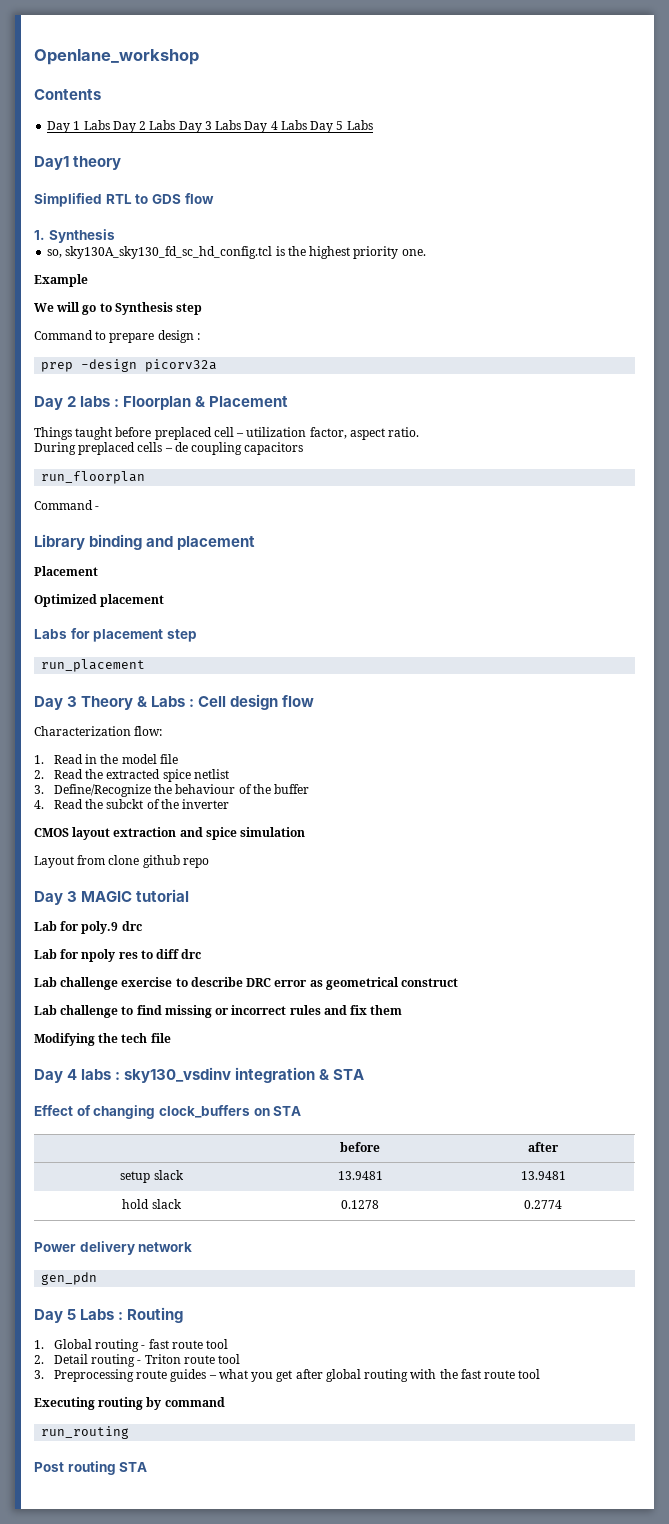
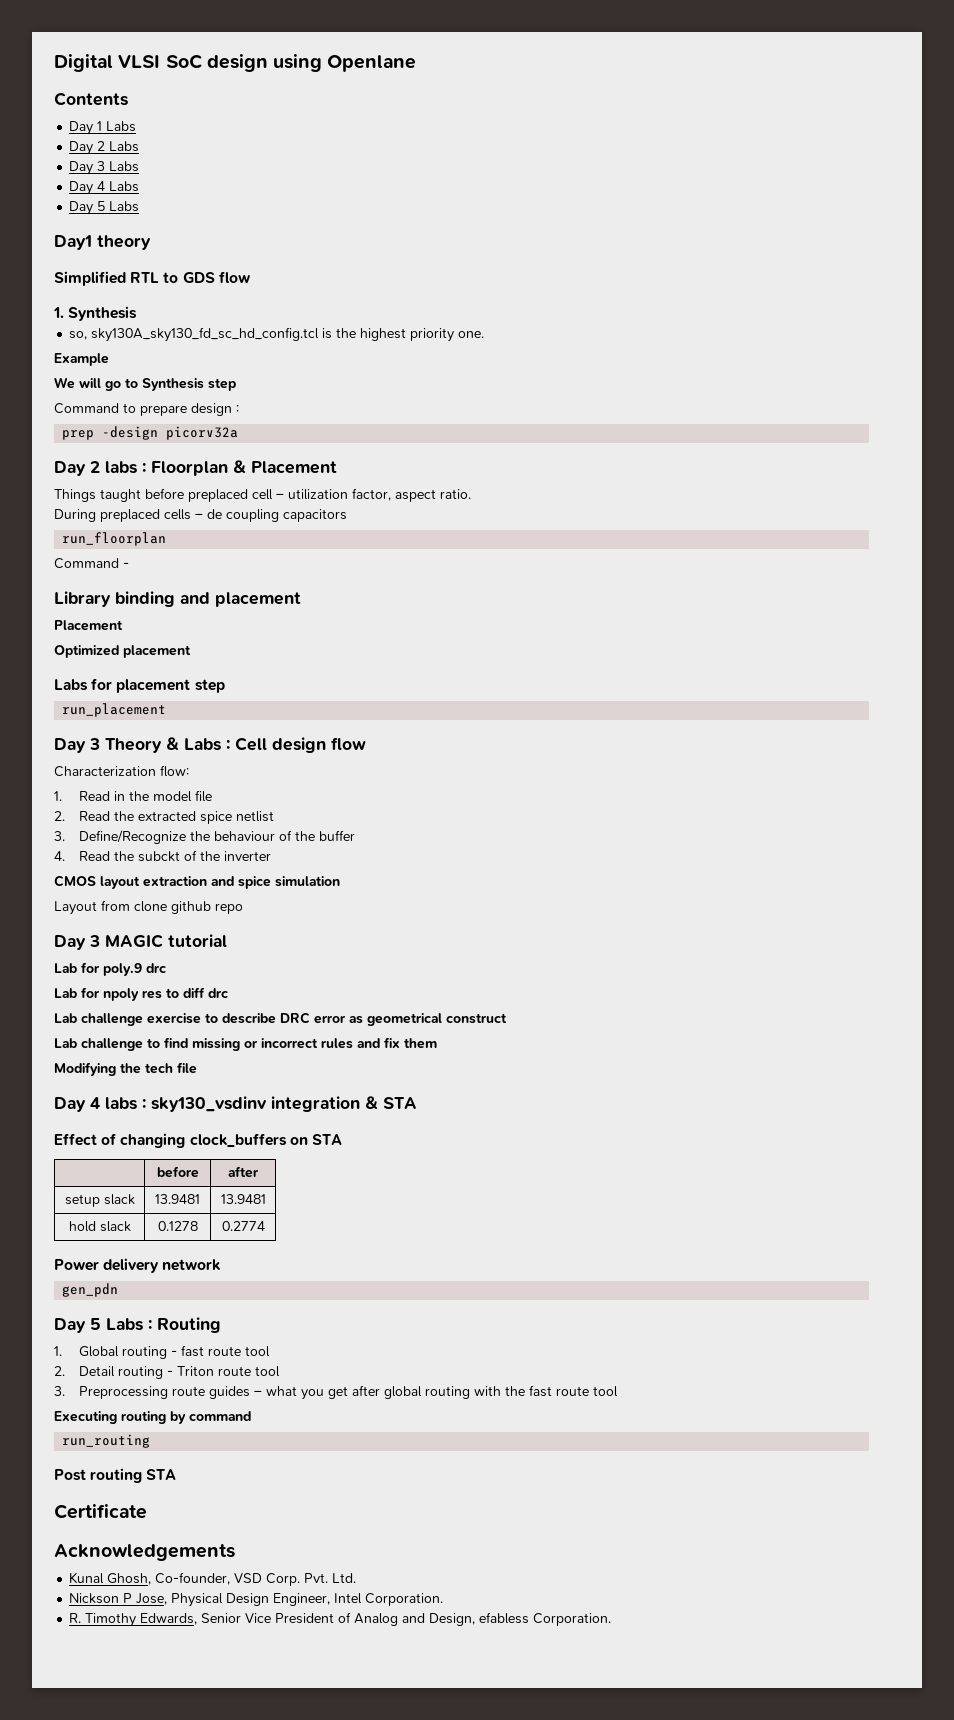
- Openlane_workshop
+ Digital VLSI SoC design using Openlane
- Day 1 Labs Day 2 Labs Day 3 Labs Day 4 Labs Day 5 Labs
+ Day 1 Labs
+ Day 2 Labs
+ Day 3 Labs
+ Day 4 Labs
+ Day 5 Labs
+ Certificate
+ Acknowledgements
+ Kunal Ghosh, Co-founder, VSD Corp. Pvt. Ltd.
+ Nickson P Jose, Physical Design Engineer, Intel Corporation.
+ R. Timothy Edwards, Senior Vice President of Analog and Design, efabless Corporation.

